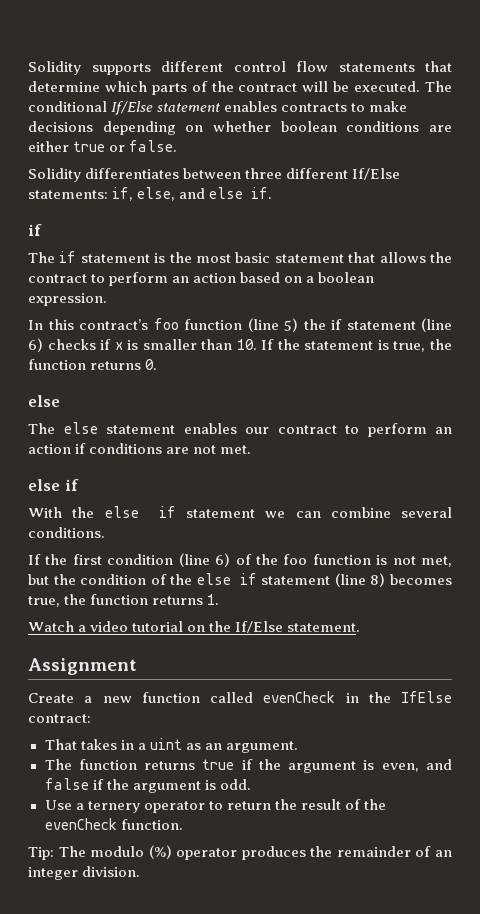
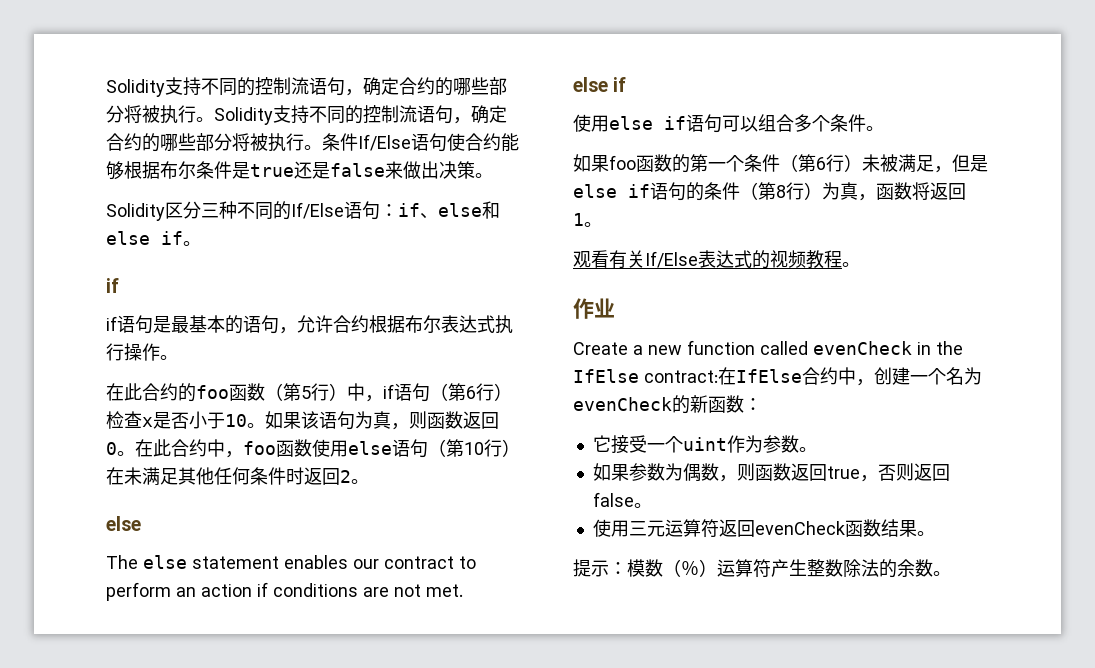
- Solidity supports different control flow statements that determine which parts of the contract will be executed. The conditional If/Else statement enables contracts to make decisions depending on whether boolean conditions are either true or false.
- Solidity differentiates between three different If/Else statements: if, else, and else if.
+ Solidity支持不同的控制流语句，确定合约的哪些部分将被执行。Solidity支持不同的控制流语句，确定合约的哪些部分将被执行。条件If/Else语句使合约能够根据布尔条件是true还是false来做出决策。
+ Solidity区分三种不同的If/Else语句：if、else和else if。
  if
- The if statement is the most basic statement that allows the contract to perform an action based on a boolean expression.
- In this contract’s foo function (line 5) the if statement (line 6) checks if x is smaller than 10. If the statement is true, the function returns 0.
+ if语句是最基本的语句，允许合约根据布尔表达式执行操作。
+ 在此合约的foo函数（第5行）中，if语句（第6行）检查x是否小于10。如果该语句为真，则函数返回0。在此合约中，foo函数使用else语句（第10行）在未满足其他任何条件时返回2。
- With the else if statement we can combine several conditions.
- If the first condition (line 6) of the foo function is not met, but the condition of the else if statement (line 8) becomes true, the function returns 1.
- Watch a video tutorial on the If/Else statement.
- Assignment
+ 使用else if语句可以组合多个条件。
+ 如果foo函数的第一个条件（第6行）未被满足，但是else if语句的条件（第8行）为真，函数将返回1。
+ 观看有关If/Else表达式的视频教程。
+ 作业
- Create a new function called evenCheck in the IfElse contract:
- That takes in a uint as an argument.
- The function returns true if the argument is even, and false if the argument is odd.
- Use a ternery operator to return the result of the evenCheck function.
- Tip: The modulo (%) operator produces the remainder of an integer division.
+ Create a new function called evenCheck in the IfElse contract:在IfElse合约中，创建一个名为evenCheck的新函数：
+ 它接受一个uint作为参数。
+ 如果参数为偶数，则函数返回true，否则返回false。
+ 使用三元运算符返回evenCheck函数结果。
+ 提示：模数（％）运算符产生整数除法的余数。

